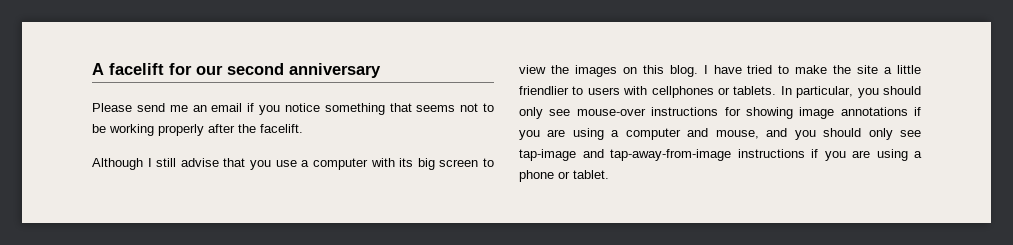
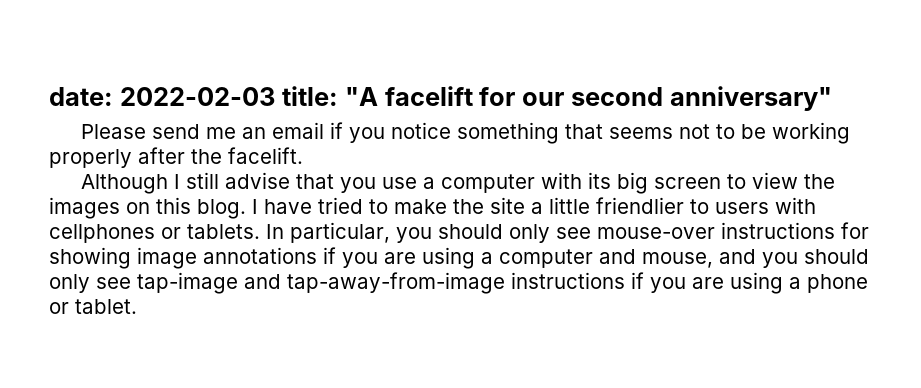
- A facelift for our second anniversary
+ date: 2022-02-03 title: "A facelift for our second anniversary"

